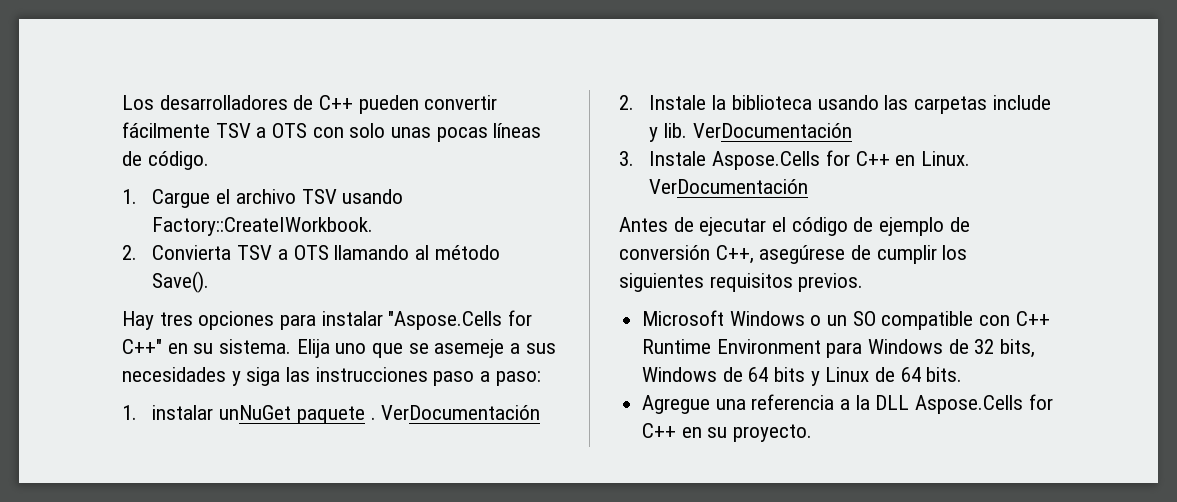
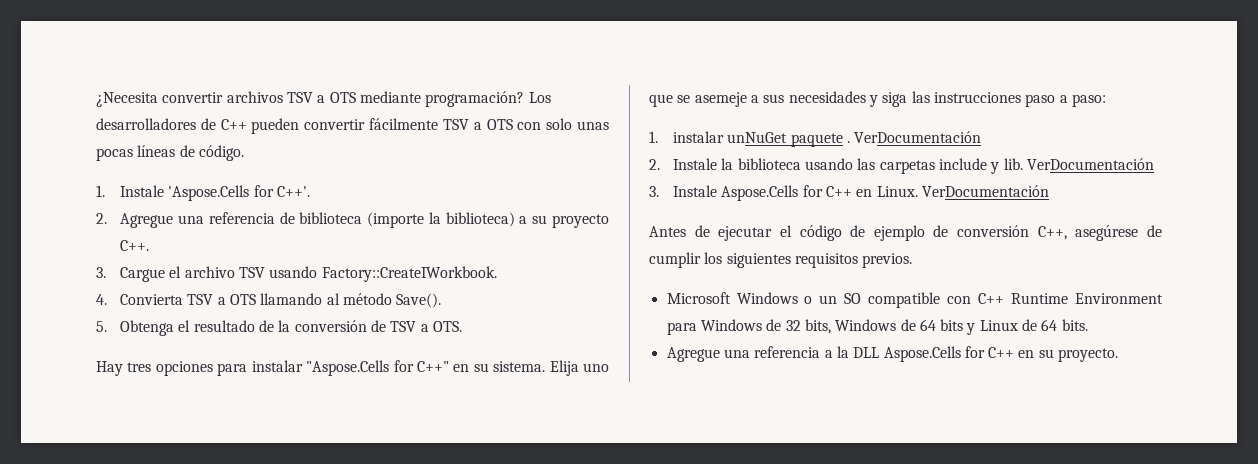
+ ¿Necesita convertir archivos TSV a OTS mediante programación?
- 1. Cargue el archivo TSV usando Factory::CreateIWorkbook.
+ 1. Instale 'Aspose.Cells for C++'.
+ 2. Agregue una referencia de biblioteca (importe la biblioteca) a su proyecto C++.
+ 3. Cargue el archivo TSV usando Factory::CreateIWorkbook.
- 2. Convierta TSV a OTS llamando al método Save().
+ 4. Convierta TSV a OTS llamando al método Save().
+ 5. Obtenga el resultado de la conversión de TSV a OTS.

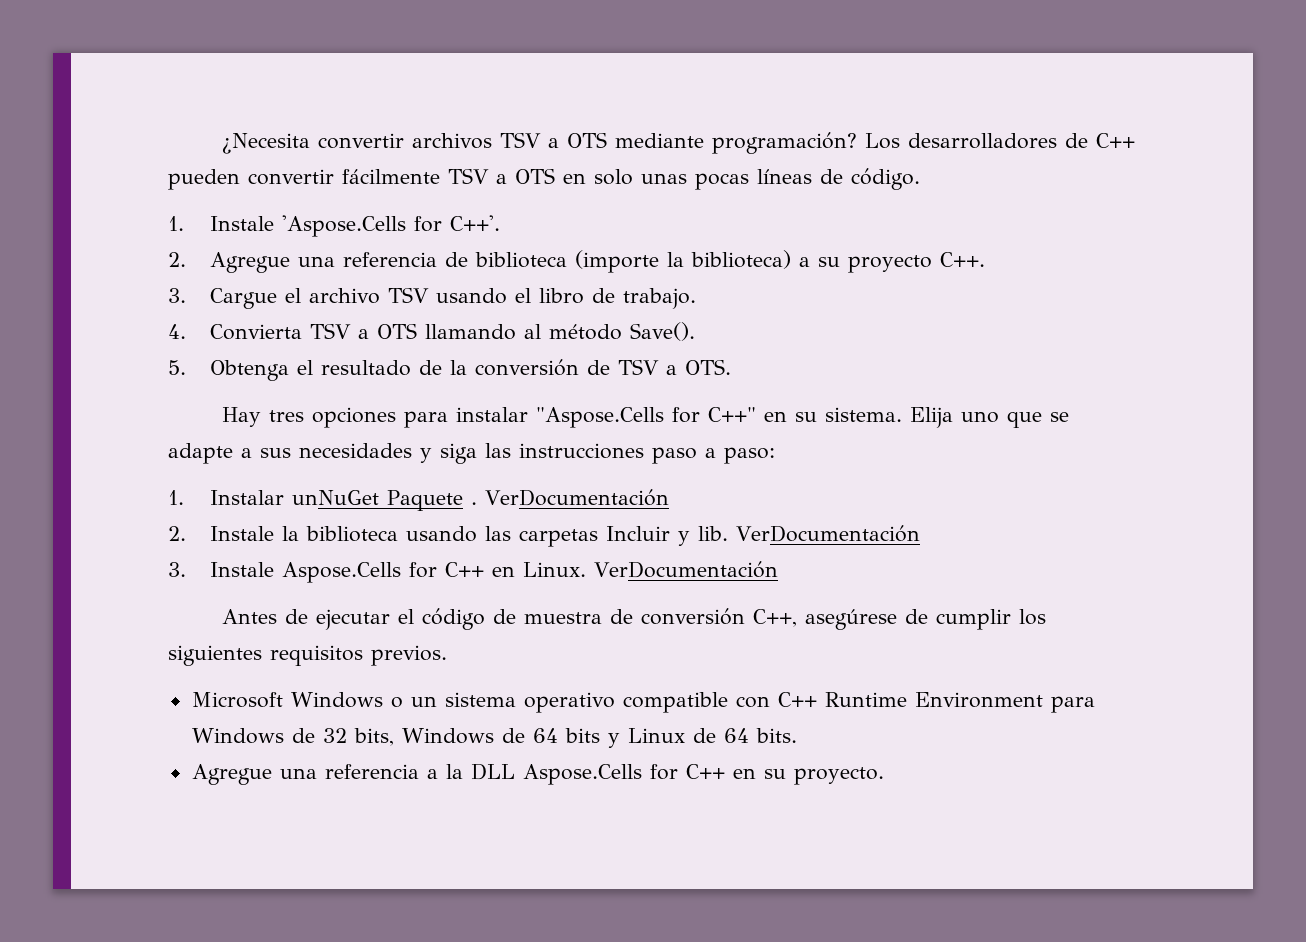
- Los desarrolladores de C++ pueden convertir fácilmente TSV a OTS con solo unas pocas líneas de código.
+ Los desarrolladores de C++ pueden convertir fácilmente TSV a OTS en solo unas pocas líneas de código.
- 3. Cargue el archivo TSV usando Factory::CreateIWorkbook.
+ 3. Cargue el archivo TSV usando el libro de trabajo.
- Elija uno que se asemeje a sus necesidades y siga las instrucciones paso a paso:
+ Elija uno que se adapte a sus necesidades y siga las instrucciones paso a paso:
- 1. instalar unNuGet paquete .
+ 1. Instalar unNuGet Paquete .
- 2. Instale la biblioteca usando las carpetas include y lib.
+ 2. Instale la biblioteca usando las carpetas Incluir y lib.
- Antes de ejecutar el código de ejemplo de conversión C++, asegúrese de cumplir los siguientes requisitos previos.
+ Antes de ejecutar el código de muestra de conversión C++, asegúrese de cumplir los siguientes requisitos previos.
- Microsoft Windows o un SO compatible con C++ Runtime Environment para Windows de 32 bits, Windows de 64 bits y Linux de 64 bits.
+ Microsoft Windows o un sistema operativo compatible con C++ Runtime Environment para Windows de 32 bits, Windows de 64 bits y Linux de 64 bits.

